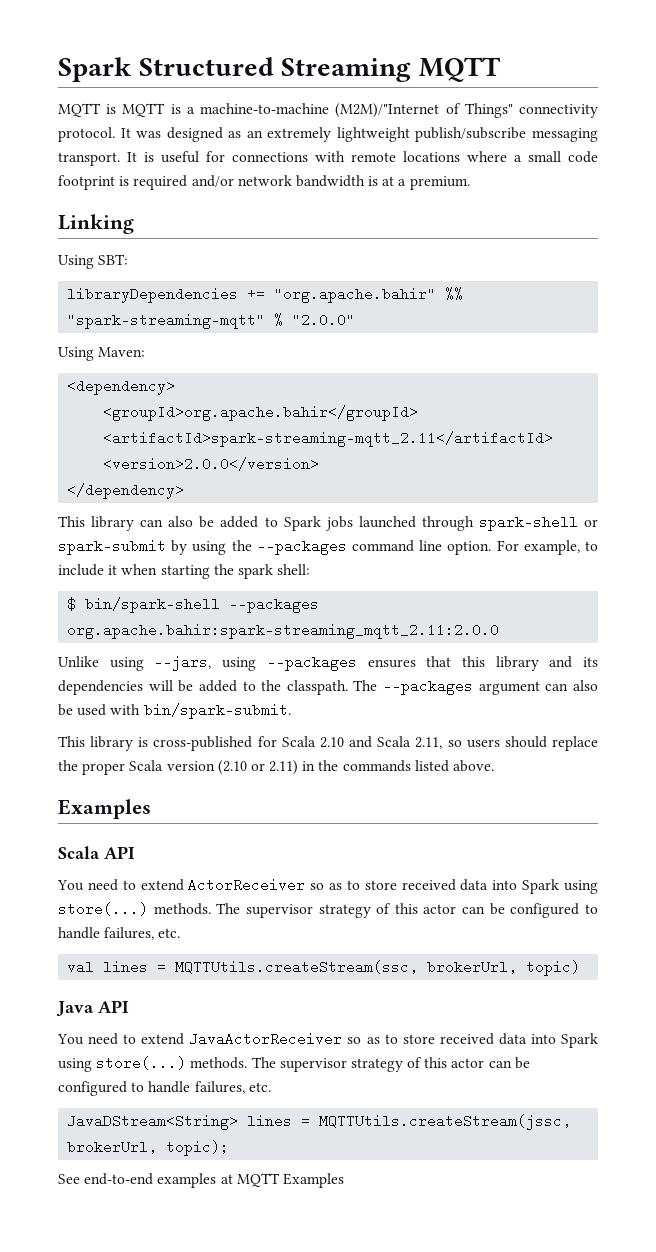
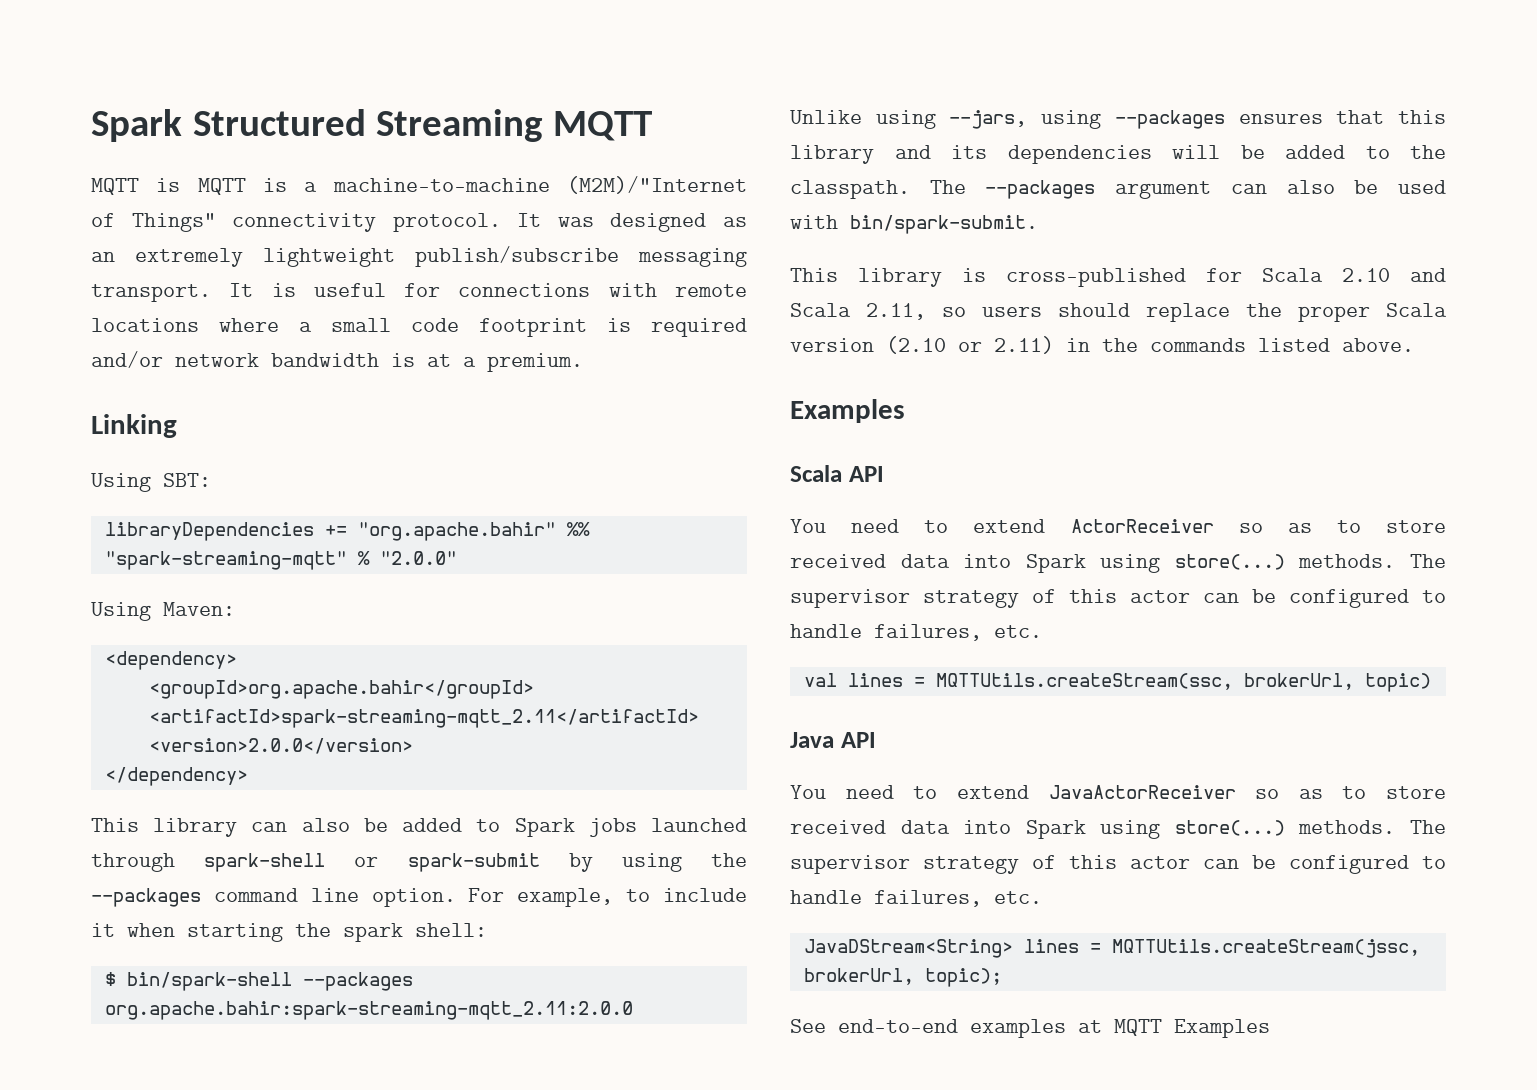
- $ bin/spark-shell --packages org.apache.bahir:spark-streaming_mqtt_2.11:2.0.0
+ $ bin/spark-shell --packages org.apache.bahir:spark-streaming-mqtt_2.11:2.0.0

